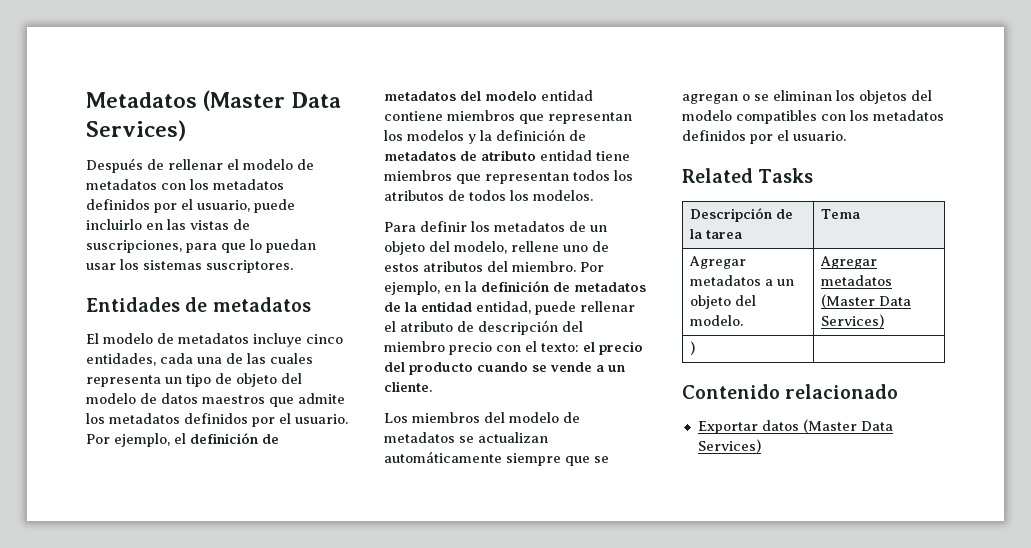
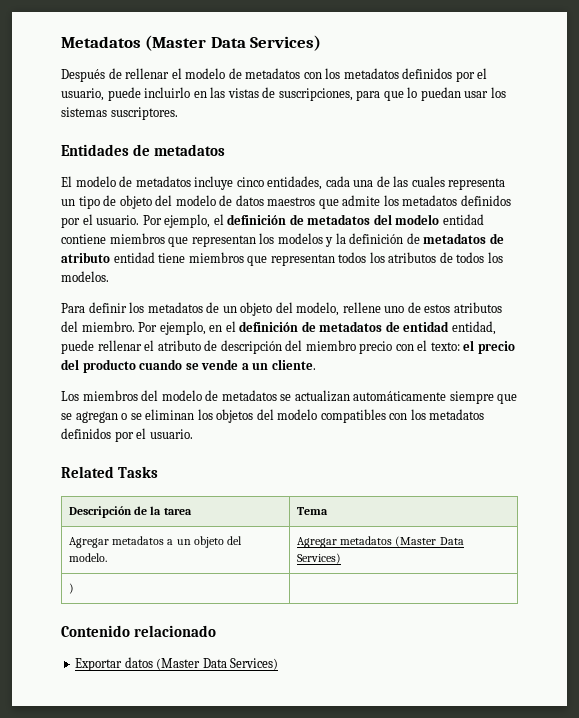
- Por ejemplo, en la definición de metadatos de la entidad entidad, puede rellenar el atributo de descripción del miembro precio con el texto: el precio del producto cuando se vende a un cliente.
+ Por ejemplo, en el definición de metadatos de entidad entidad, puede rellenar el atributo de descripción del miembro precio con el texto: el precio del producto cuando se vende a un cliente.

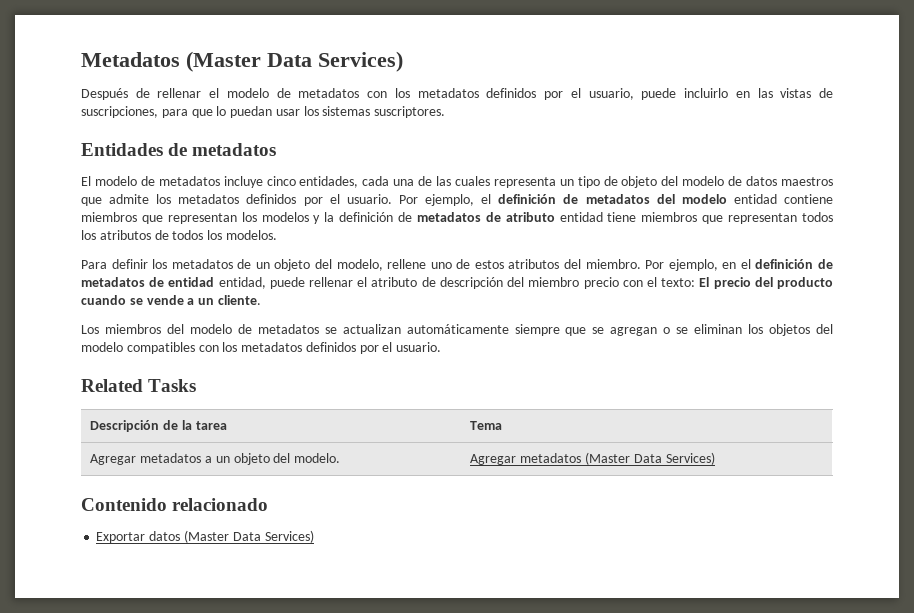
- Por ejemplo, en el definición de metadatos de entidad entidad, puede rellenar el atributo de descripción del miembro precio con el texto: el precio del producto cuando se vende a un cliente.
+ Por ejemplo, en el definición de metadatos de entidad entidad, puede rellenar el atributo de descripción del miembro precio con el texto: El precio del producto cuando se vende a un cliente.
- ) |

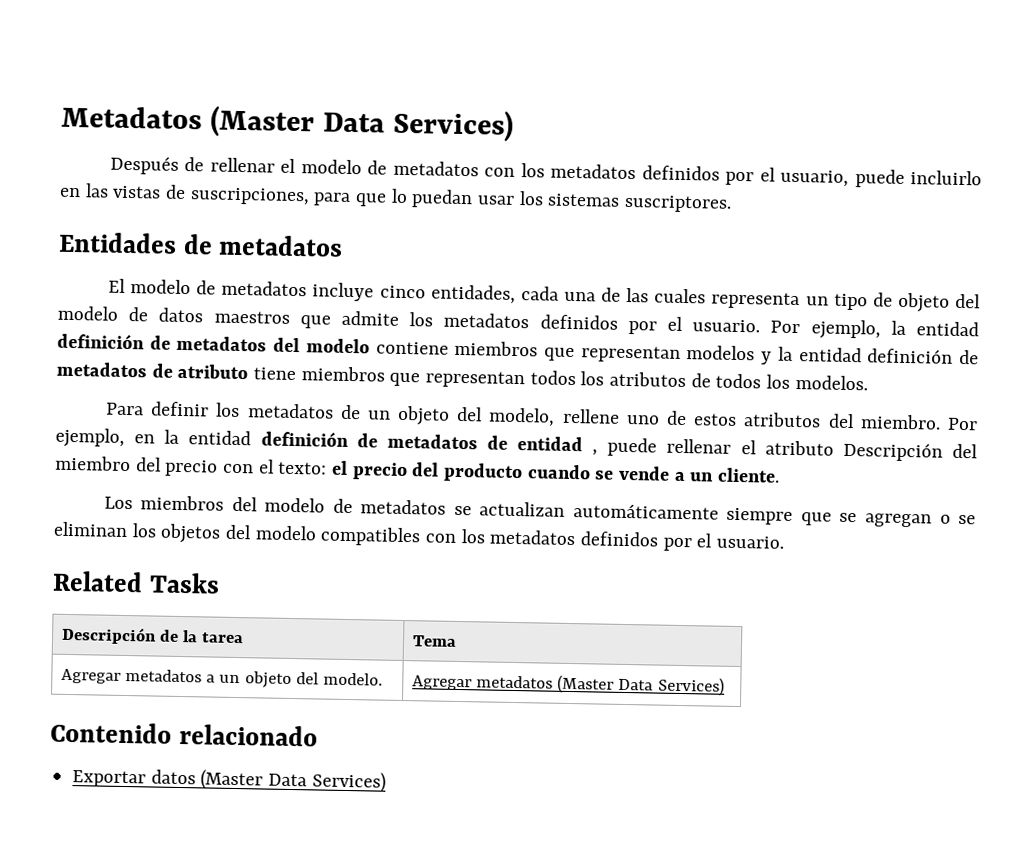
- Por ejemplo, el definición de metadatos del modelo entidad contiene miembros que representan los modelos y la definición de metadatos de atributo entidad tiene miembros que representan todos los atributos de todos los modelos.
+ Por ejemplo, la entidad definición de metadatos del modelo contiene miembros que representan modelos y la entidad definición de metadatos de atributo tiene miembros que representan todos los atributos de todos los modelos.
- Por ejemplo, en el definición de metadatos de entidad entidad, puede rellenar el atributo de descripción del miembro precio con el texto: El precio del producto cuando se vende a un cliente.
+ Por ejemplo, en la entidad definición de metadatos de entidad , puede rellenar el atributo Descripción del miembro del precio con el texto: el precio del producto cuando se vende a un cliente.

